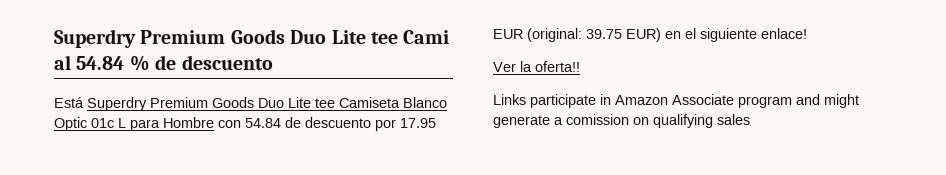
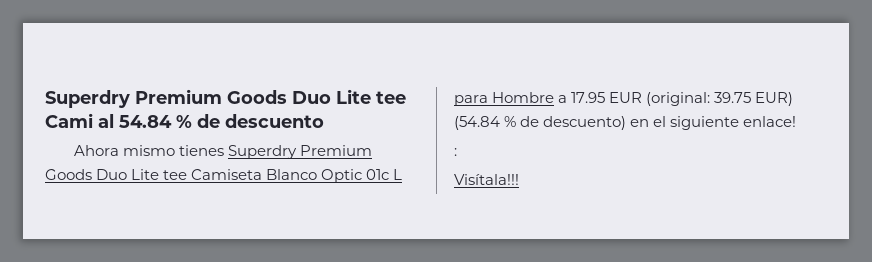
- Está Superdry Premium Goods Duo Lite tee Camiseta Blanco Optic 01c L para Hombre con 54.84 de descuento por 17.95 EUR (original: 39.75 EUR) en el siguiente enlace!
+ Ahora mismo tienes Superdry Premium Goods Duo Lite tee Camiseta Blanco Optic 01c L para Hombre a 17.95 EUR (original: 39.75 EUR) (54.84 % de descuento) en el siguiente enlace!
- Ver la oferta!!
- Links participate in Amazon Associate program and might generate a comission on qualifying sales
+ :
+ Visítala!!!

